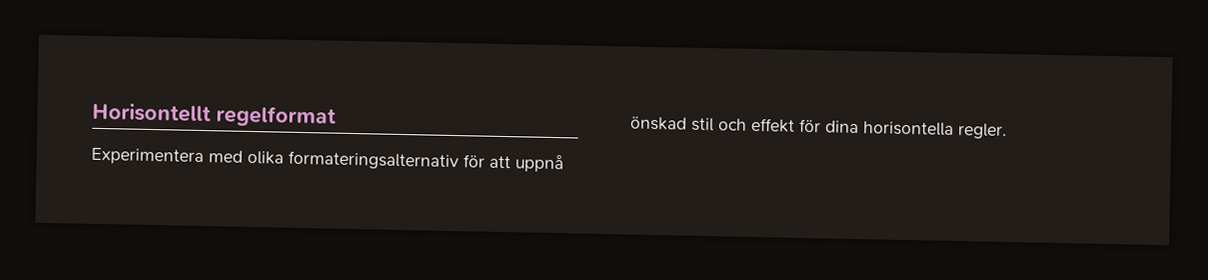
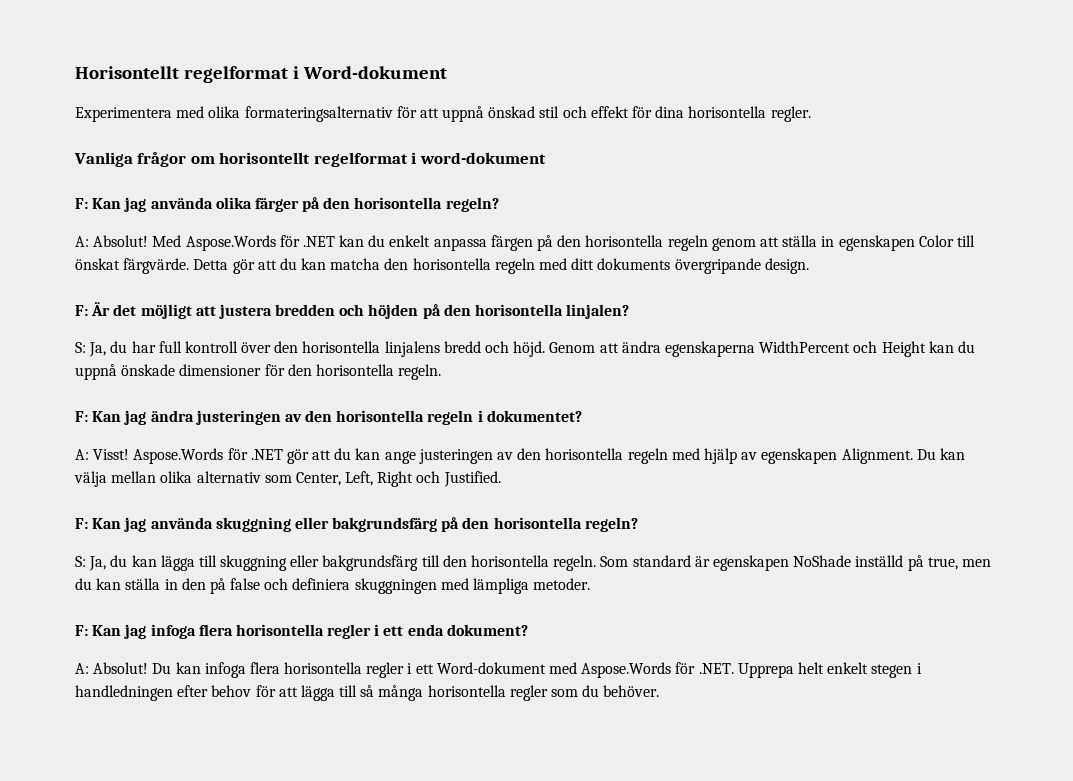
- Horisontellt regelformat
+ Horisontellt regelformat i Word-dokument
+ Vanliga frågor om horisontellt regelformat i word-dokument
+ F: Kan jag använda olika färger på den horisontella regeln?
+ A: Absolut! Med Aspose.Words för .NET kan du enkelt anpassa färgen på den horisontella regeln genom att ställa in egenskapen Color till önskat färgvärde. Detta gör att du kan matcha den horisontella regeln med ditt dokuments övergripande design.
+ F: Är det möjligt att justera bredden och höjden på den horisontella linjalen?
+ S: Ja, du har full kontroll över den horisontella linjalens bredd och höjd. Genom att ändra egenskaperna WidthPercent och Height kan du uppnå önskade dimensioner för den horisontella regeln.
+ F: Kan jag ändra justeringen av den horisontella regeln i dokumentet?
+ A: Visst! Aspose.Words för .NET gör att du kan ange justeringen av den horisontella regeln med hjälp av egenskapen Alignment. Du kan välja mellan olika alternativ som Center, Left, Right och Justified.
+ F: Kan jag använda skuggning eller bakgrundsfärg på den horisontella regeln?
+ S: Ja, du kan lägga till skuggning eller bakgrundsfärg till den horisontella regeln. Som standard är egenskapen NoShade inställd på true, men du kan ställa in den på false och definiera skuggningen med lämpliga metoder.
+ F: Kan jag infoga flera horisontella regler i ett enda dokument?
+ A: Absolut! Du kan infoga flera horisontella regler i ett Word-dokument med Aspose.Words för .NET. Upprepa helt enkelt stegen i handledningen efter behov för att lägga till så många horisontella regler som du behöver.

